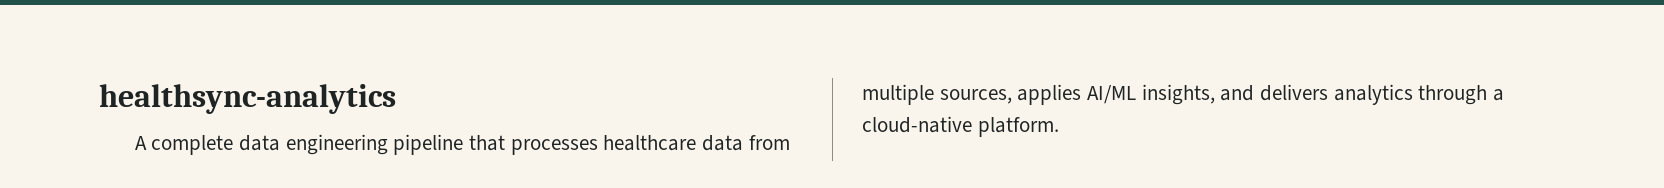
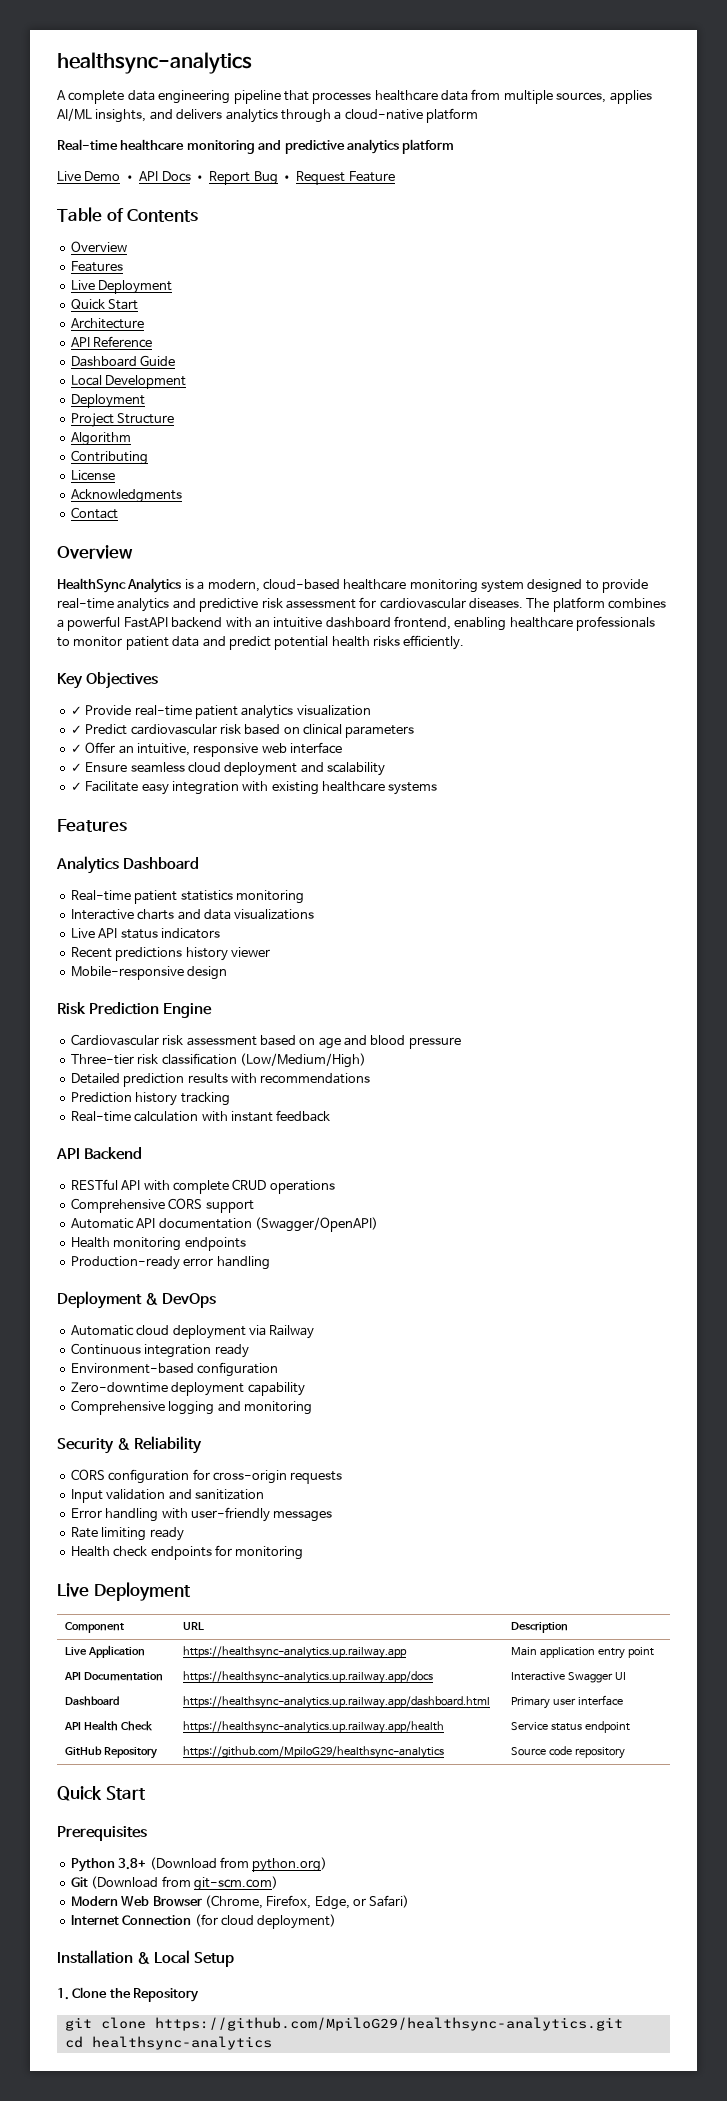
- A complete data engineering pipeline that processes healthcare data from multiple sources, applies AI/ML insights, and delivers analytics through a cloud-native platform.
+ A complete data engineering pipeline that processes healthcare data from multiple sources, applies AI/ML insights, and delivers analytics through a cloud-native platform
+ Real-time healthcare monitoring and predictive analytics platform
+ Live Demo • API Docs • Report Bug • Request Feature
+ Table of Contents
+ Overview
+ Features
+ Live Deployment
+ Quick Start
+ Architecture
+ API Reference
+ Dashboard Guide
+ Local Development
+ Deployment
+ Project Structure
+ Algorithm
+ Contributing
+ License
+ Acknowledgments
+ Contact
+ Overview
+ HealthSync Analytics is a modern, cloud-based healthcare monitoring system designed to provide real-time analytics and predictive risk assessment for cardiovascular diseases. The platform combines a powerful FastAPI backend with an intuitive dashboard frontend, enabling healthcare professionals to monitor patient data and predict potential health risks efficiently.
+ Key Objectives
+ ✓ Provide real-time patient analytics visualization
+ ✓ Predict cardiovascular risk based on clinical parameters
+ ✓ Offer an intuitive, responsive web interface
+ ✓ Ensure seamless cloud deployment and scalability
+ ✓ Facilitate easy integration with existing healthcare systems
+ Features
+ Analytics Dashboard
+ Real-time patient statistics monitoring
+ Interactive charts and data visualizations
+ Live API status indicators
+ Recent predictions history viewer
+ Mobile-responsive design
+ Risk Prediction Engine
+ Cardiovascular risk assessment based on age and blood pressure
+ Three-tier risk classification (Low/Medium/High)
+ Detailed prediction results with recommendations
+ Prediction history tracking
+ Real-time calculation with instant feedback
+ API Backend
+ RESTful API with complete CRUD operations
+ Comprehensive CORS support
+ Automatic API documentation (Swagger/OpenAPI)
+ Health monitoring endpoints
+ Production-ready error handling
+ Deployment & DevOps
+ Automatic cloud deployment via Railway
+ Continuous integration ready
+ Environment-based configuration
+ Zero-downtime deployment capability
+ Comprehensive logging and monitoring
+ Security & Reliability
+ CORS configuration for cross-origin requests
+ Input validation and sanitization
+ Error handling with user-friendly messages
+ Rate limiting ready
+ Health check endpoints for monitoring
+ Live Deployment
+ Component | URL | Description
+ Live Application | https://healthsync-analytics.up.railway.app | Main application entry point
+ API Documentation | https://healthsync-analytics.up.railway.app/docs | Interactive Swagger UI
+ Dashboard | https://healthsync-analytics.up.railway.app/dashboard.html | Primary user interface
+ API Health Check | https://healthsync-analytics.up.railway.app/health | Service status endpoint
+ GitHub Repository | https://github.com/MpiloG29/healthsync-analytics | Source code repository
+ Quick Start
+ Prerequisites
+ Python 3.8+ (Download from python.org)
+ Git (Download from git-scm.com)
+ Modern Web Browser (Chrome, Firefox, Edge, or Safari)
+ Internet Connection (for cloud deployment)
+ Installation & Local Setup
+ 1. Clone the Repository
+ git clone https://github.com/MpiloG29/healthsync-analytics.git
+ cd healthsync-analytics

